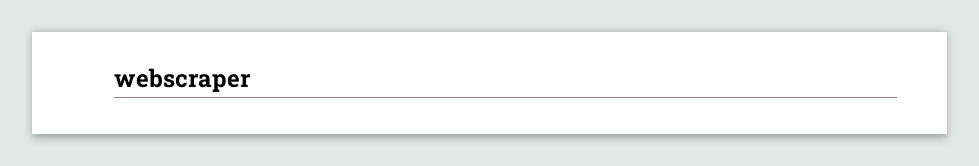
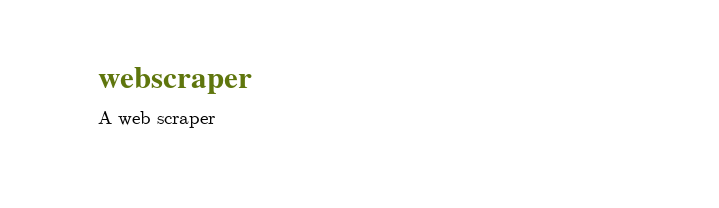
+ A web scraper

